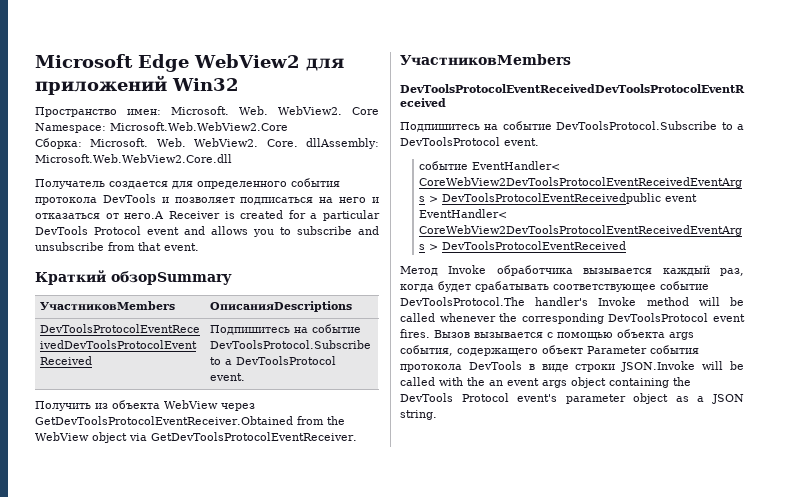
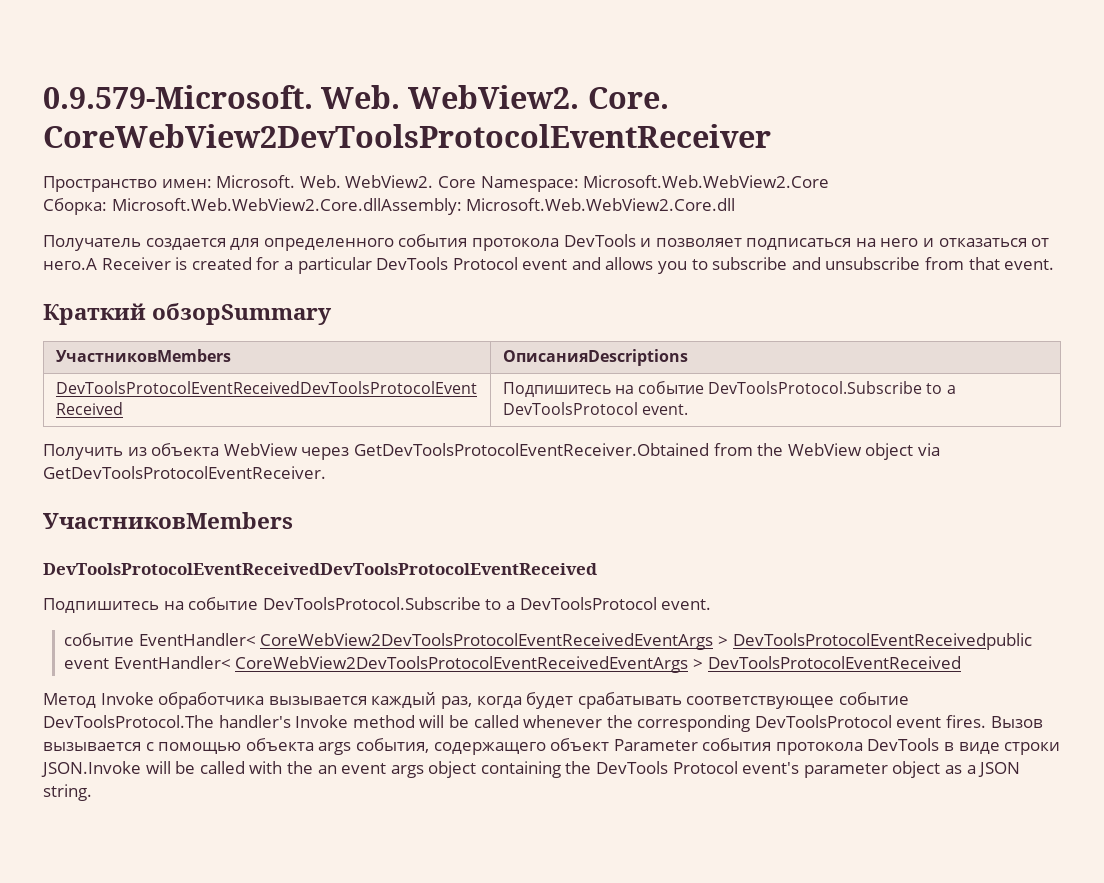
- Microsoft Edge WebView2 для приложений Win32
+ 0.9.579-Microsoft. Web. WebView2. Core. CoreWebView2DevToolsProtocolEventReceiver
- Сборка: Microsoft. Web. WebView2. Core. dllAssembly: Microsoft.Web.WebView2.Core.dll
+ Сборка: Microsoft.Web.WebView2.Core.dllAssembly: Microsoft.Web.WebView2.Core.dll

